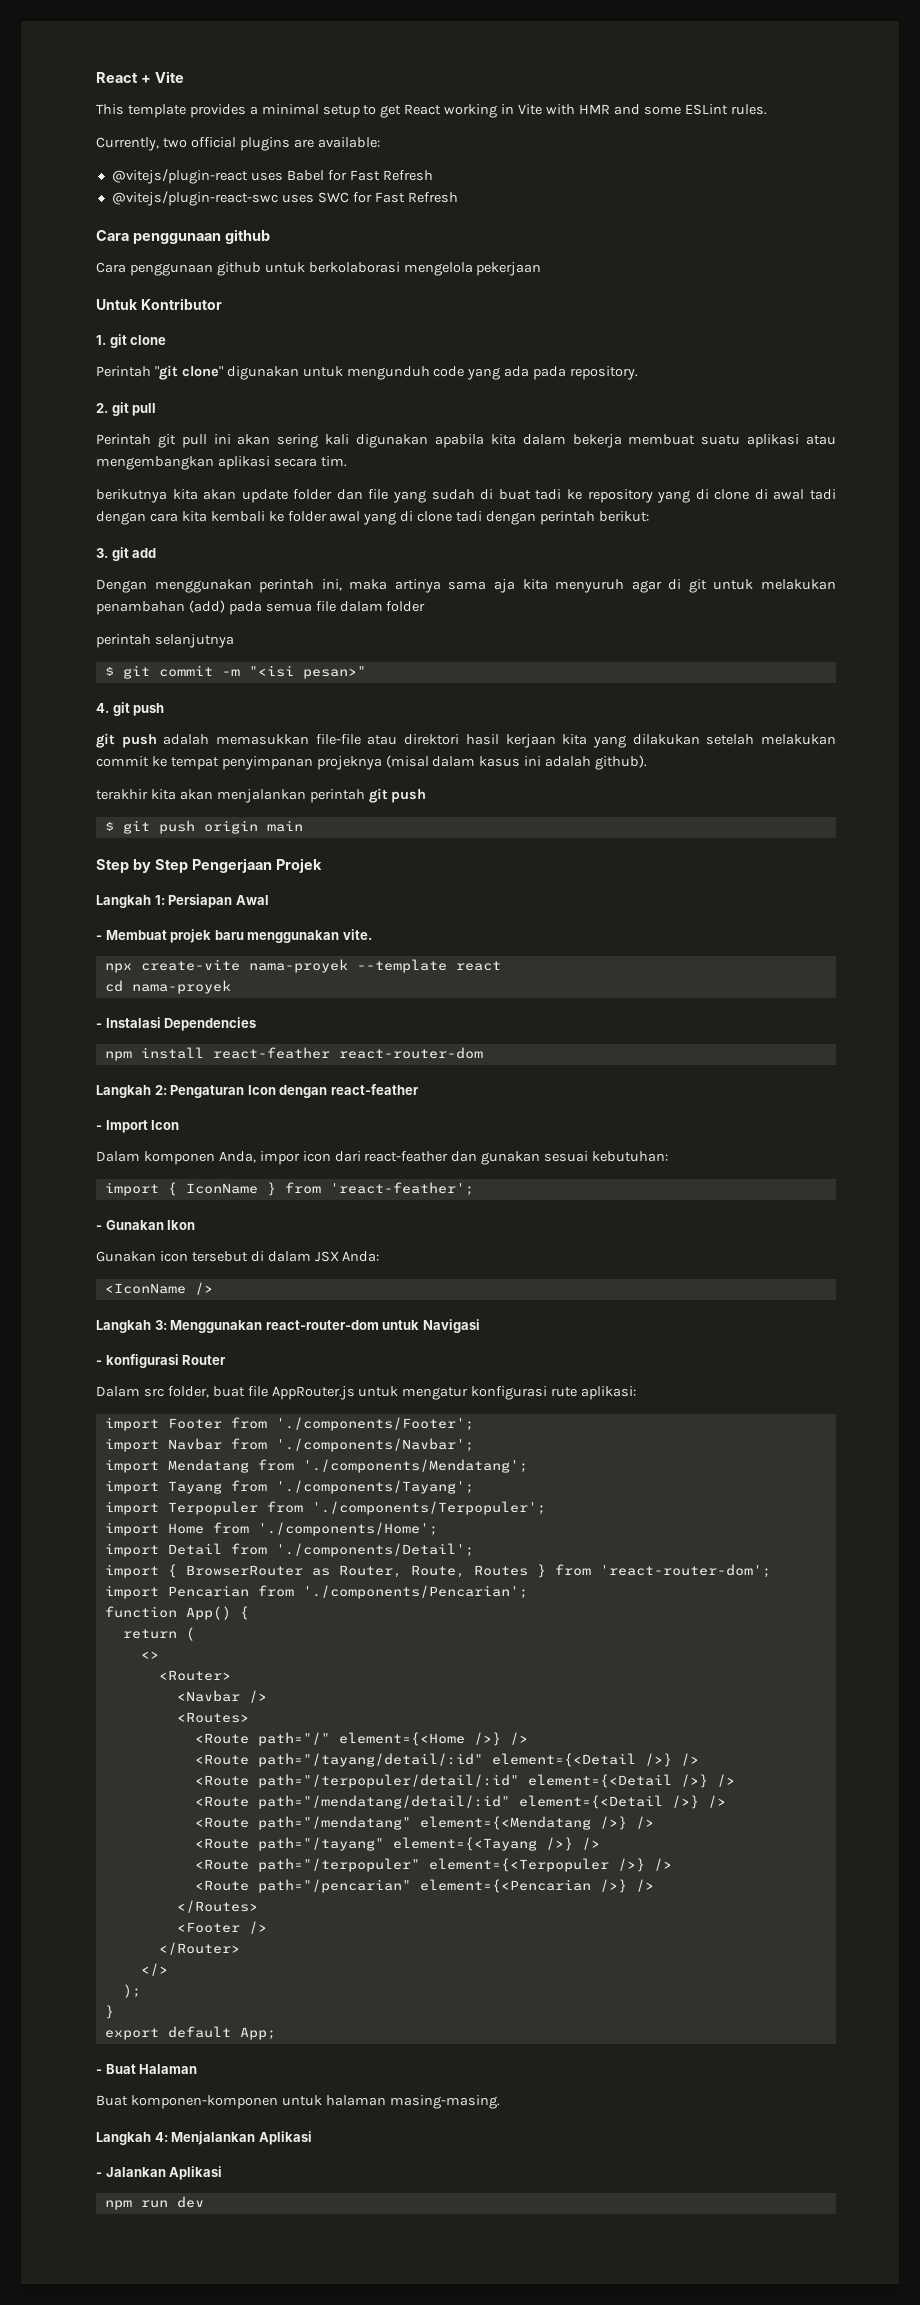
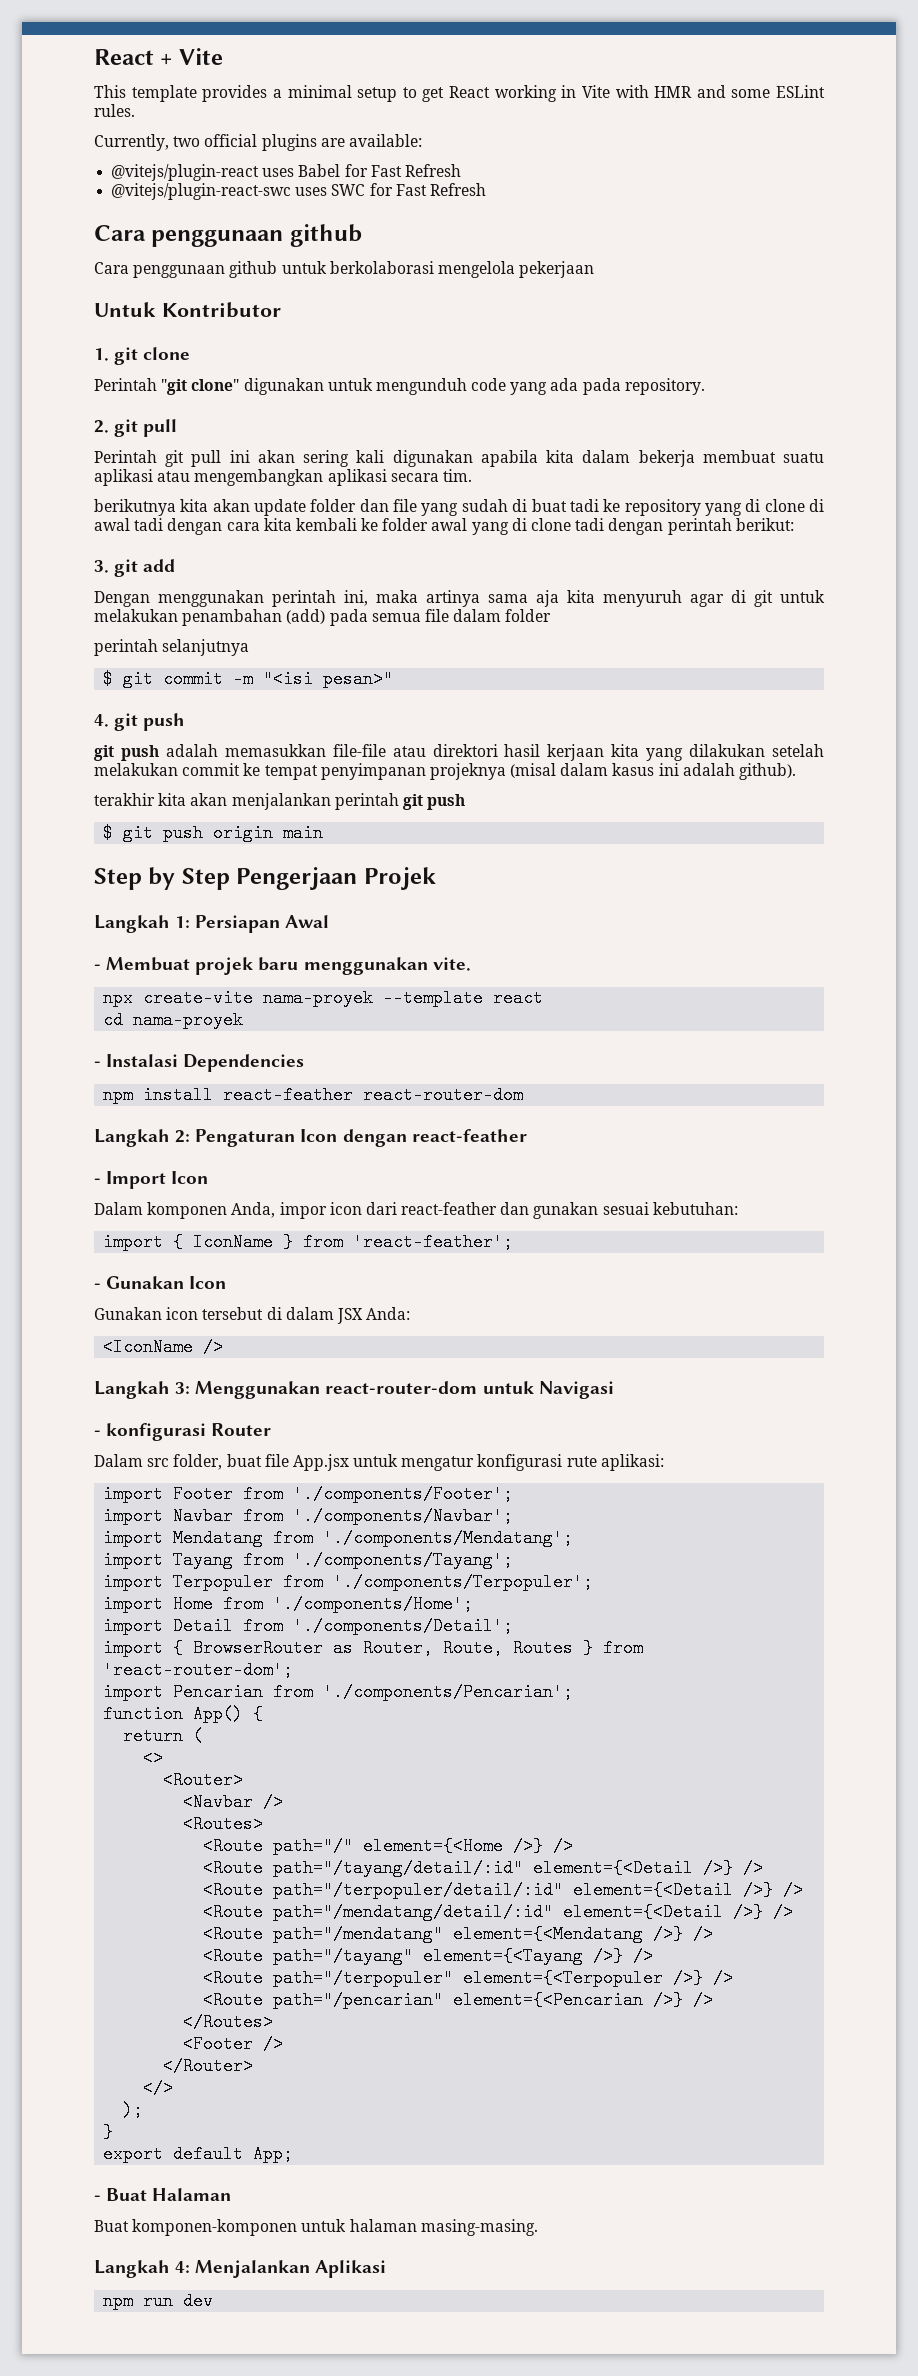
- - Gunakan Ikon
+ - Gunakan Icon
- Dalam src folder, buat file AppRouter.js untuk mengatur konfigurasi rute aplikasi:
+ Dalam src folder, buat file App.jsx untuk mengatur konfigurasi rute aplikasi:
- - Jalankan Aplikasi

